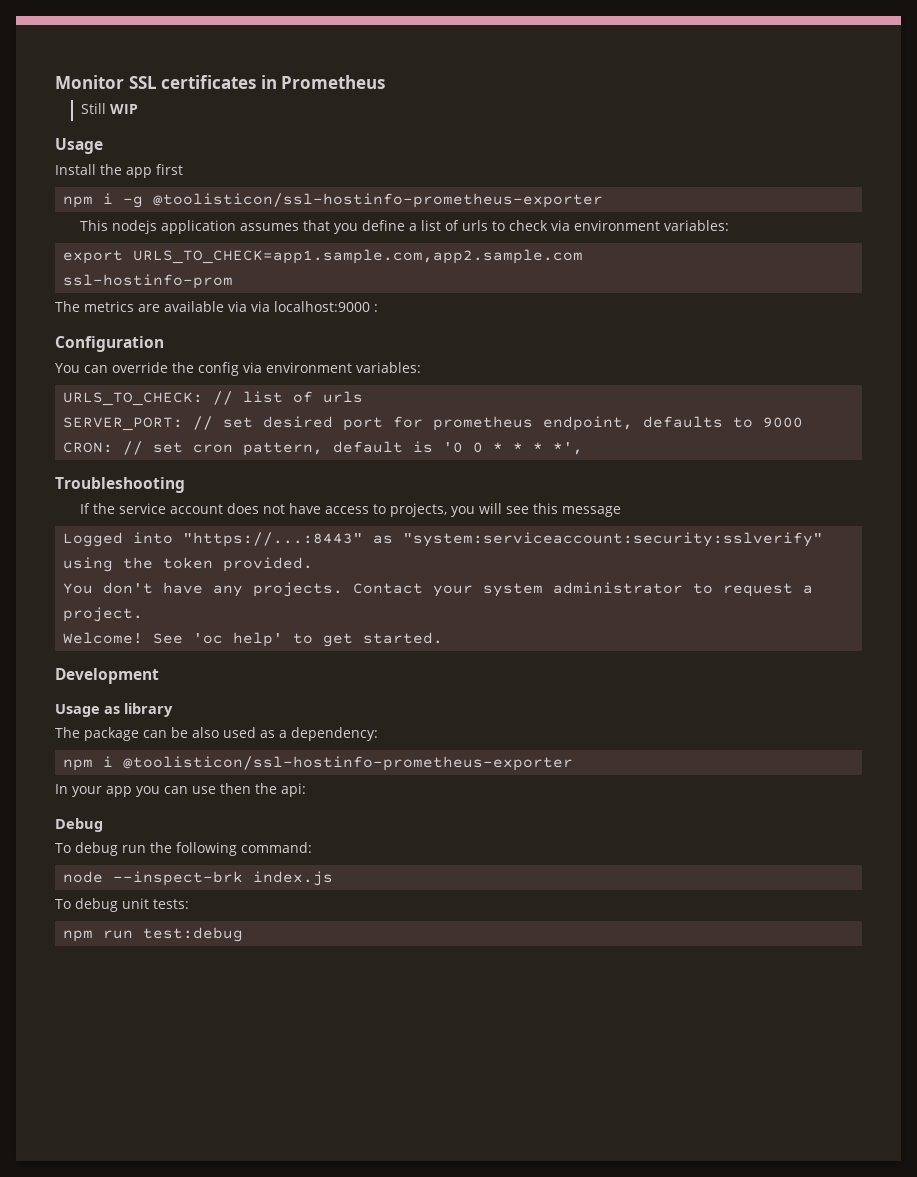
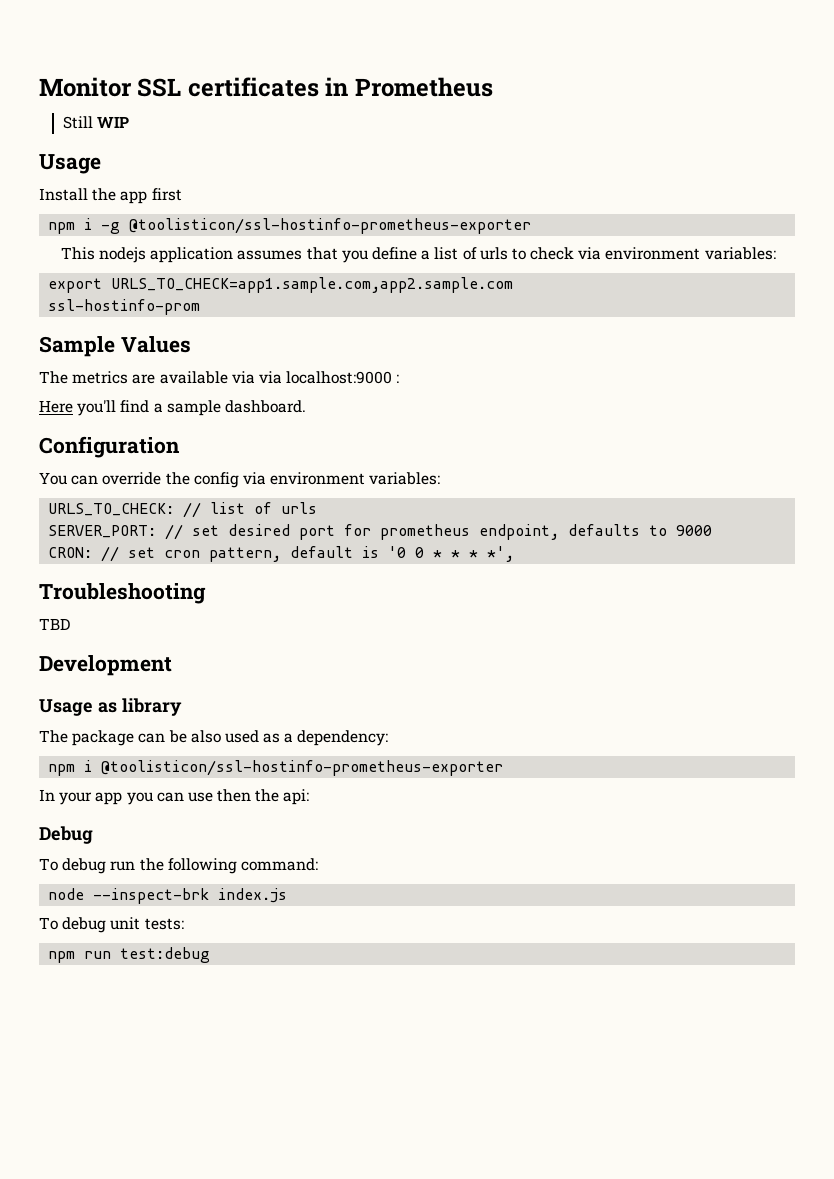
+ Sample Values
+ Here you'll find a sample dashboard.
- If the service account does not have access to projects, you will see this message
- Logged into "https://...:8443" as "system:serviceaccount:security:sslverify" using the token provided.
- You don't have any projects. Contact your system administrator to request a project.
- Welcome! See 'oc help' to get started.
+ TBD

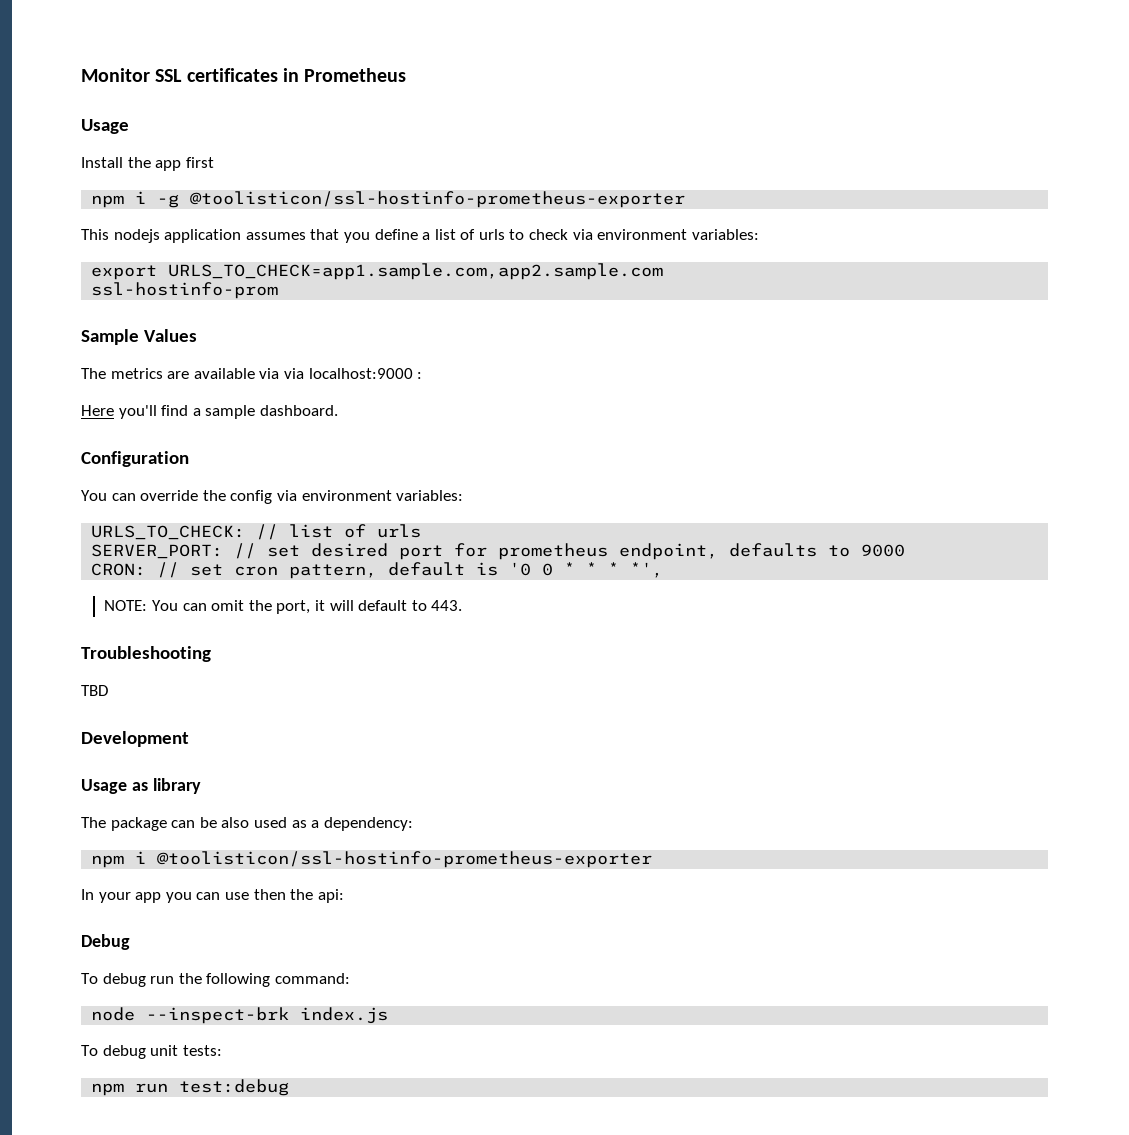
- Still WIP
+ NOTE: You can omit the port, it will default to 443.

